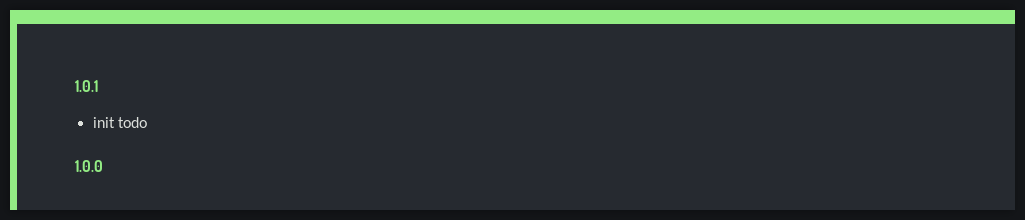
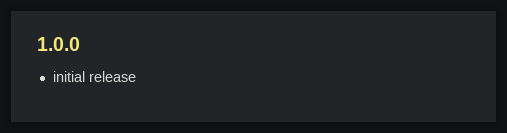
- 1.0.1
- init todo
  1.0.0
+ initial release

